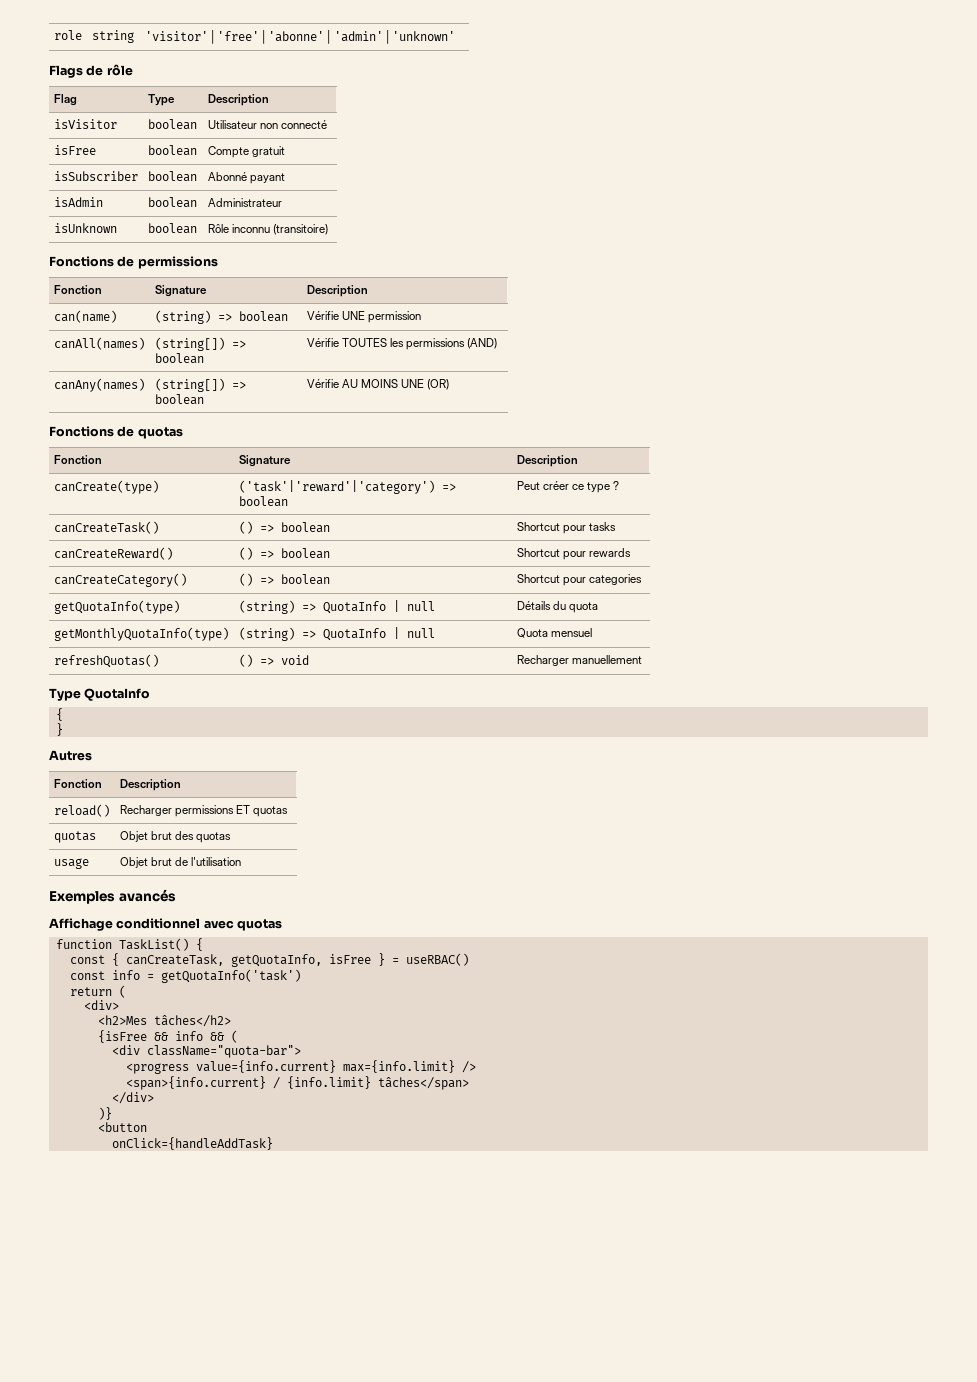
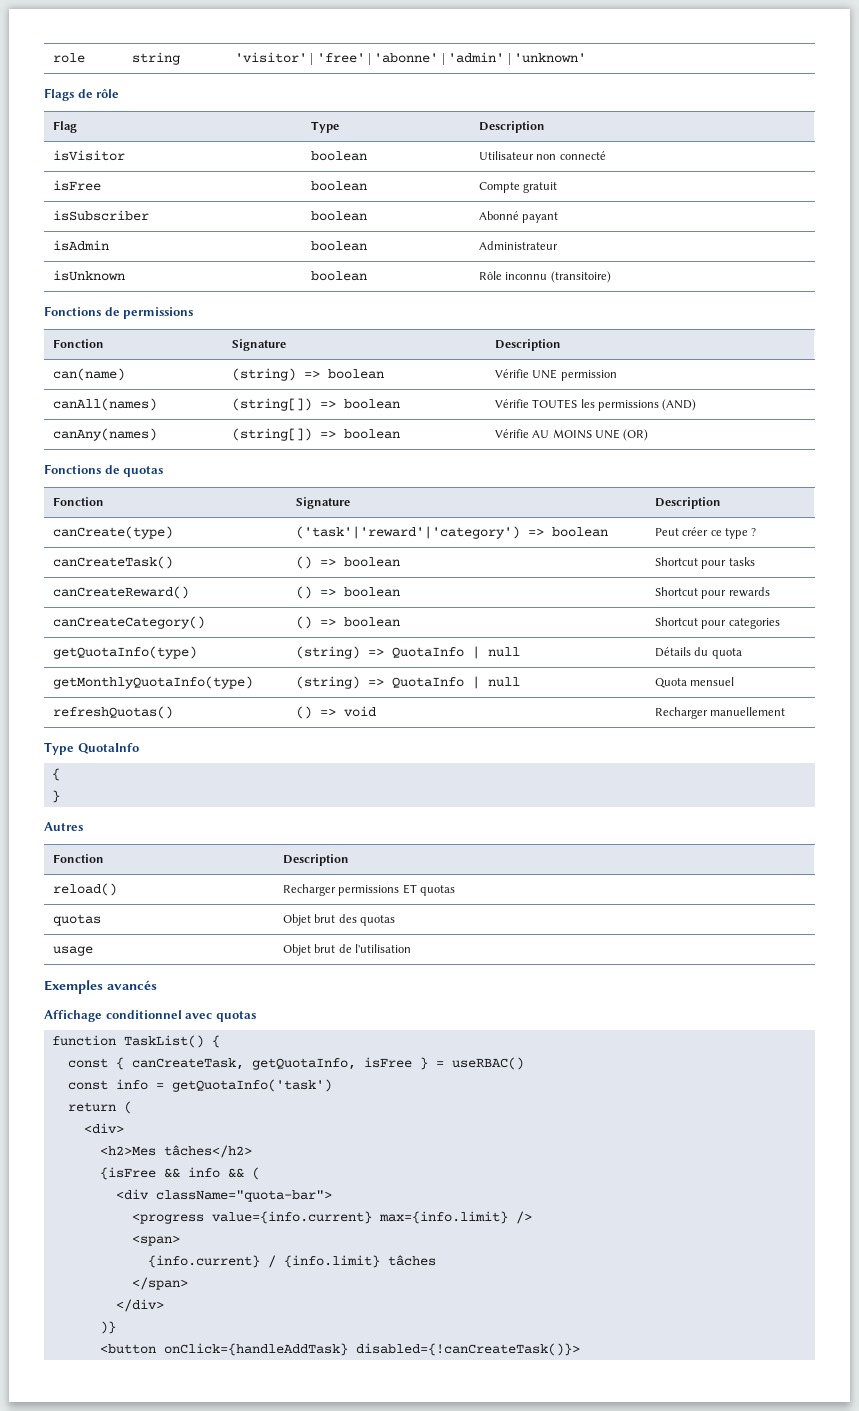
- <span>{info.current} / {info.limit} tâches</span>
+ <span>
+ {info.current} / {info.limit} tâches
+ </span>
- <button
- onClick={handleAddTask}
+ <button onClick={handleAddTask} disabled={!canCreateTask()}>

